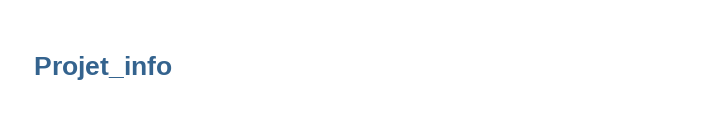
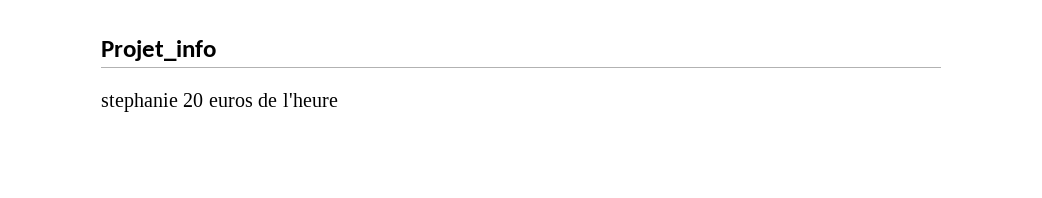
+ stephanie 20 euros de l'heure

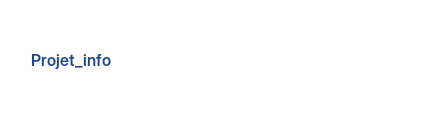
- stephanie 20 euros de l'heure

